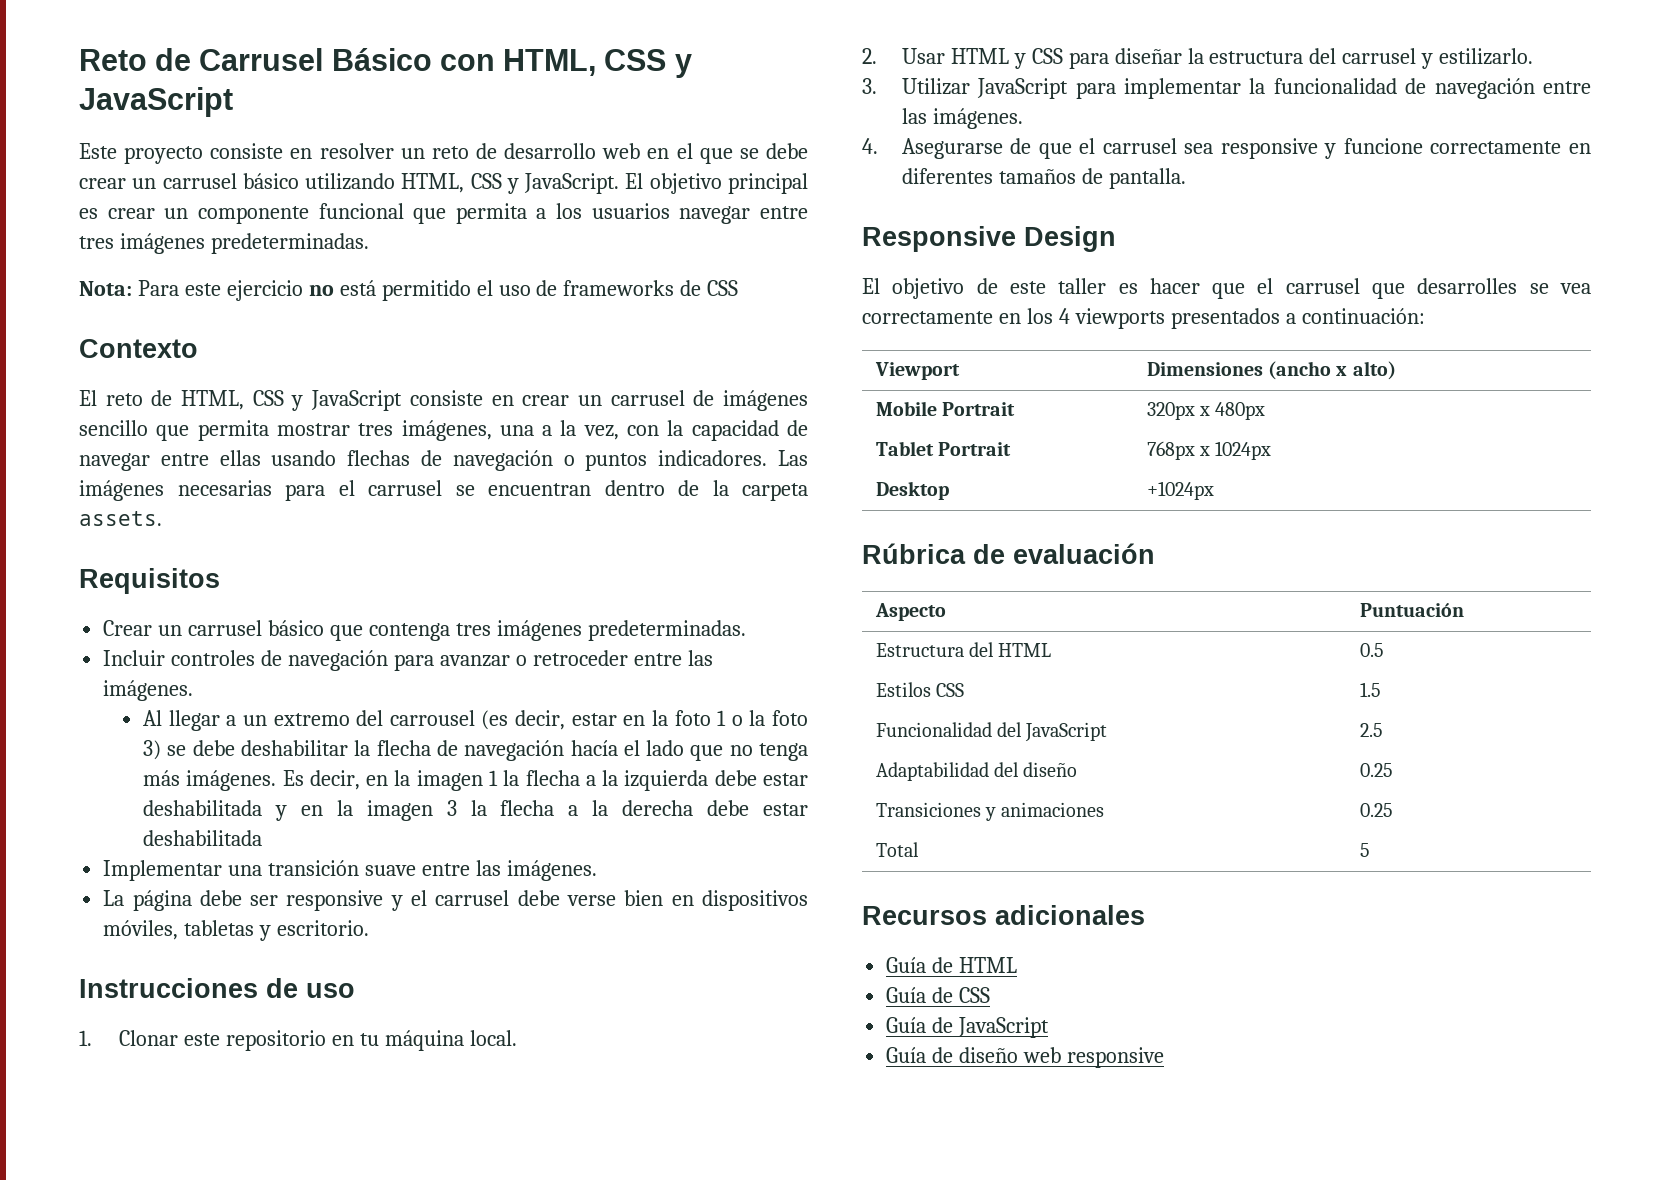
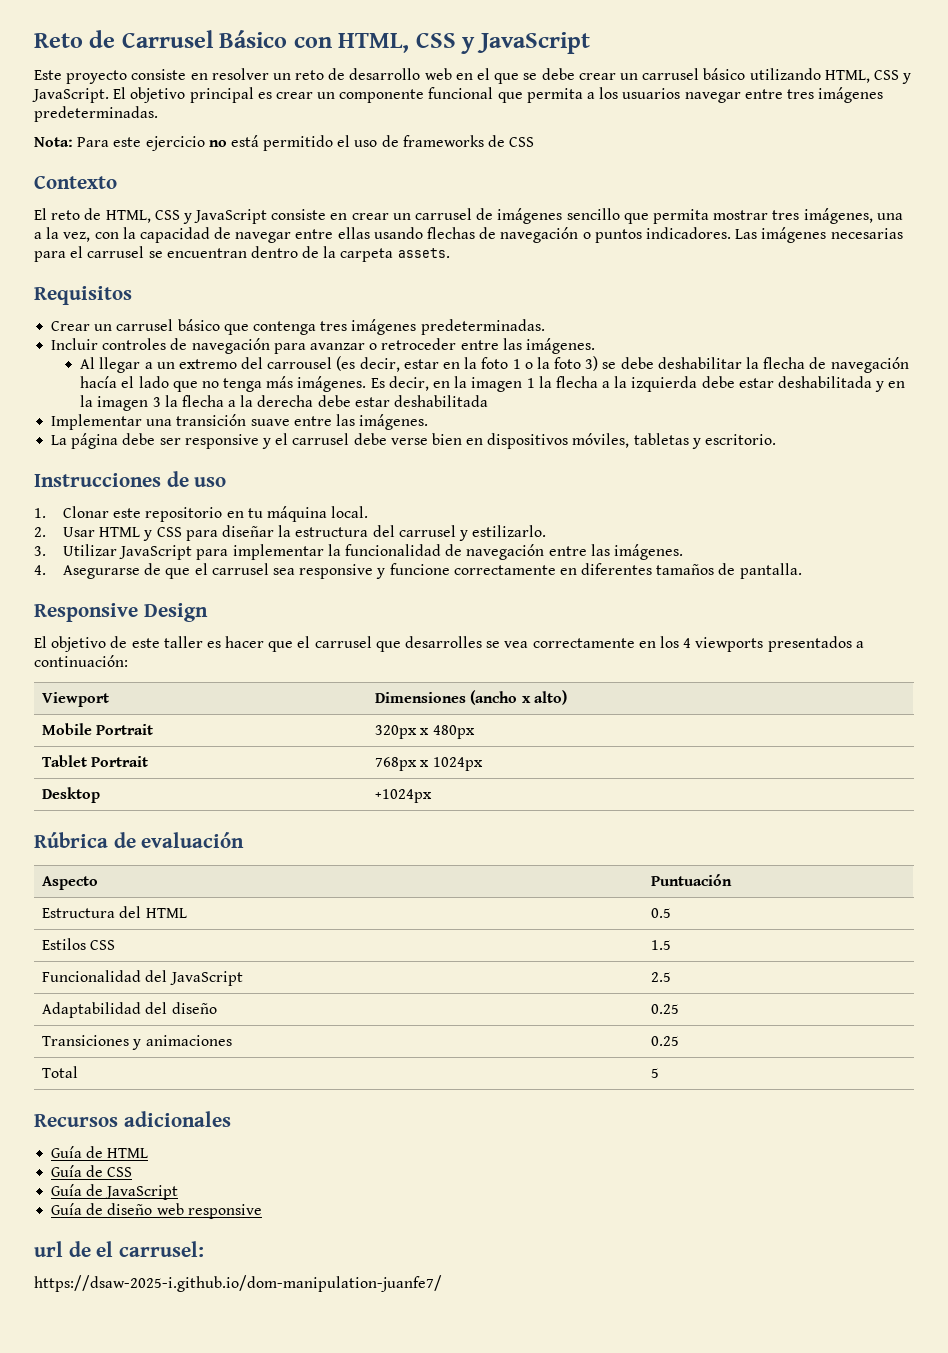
+ url de el carrusel:
+ https://dsaw-2025-i.github.io/dom-manipulation-juanfe7/

